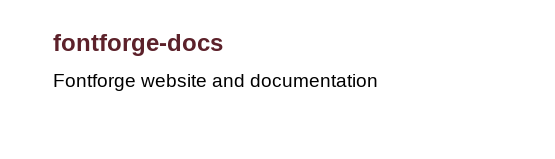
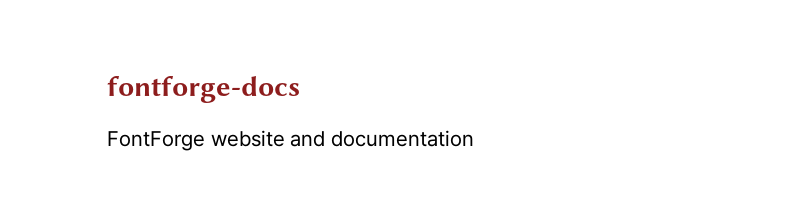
- Fontforge website and documentation
+ FontForge website and documentation

